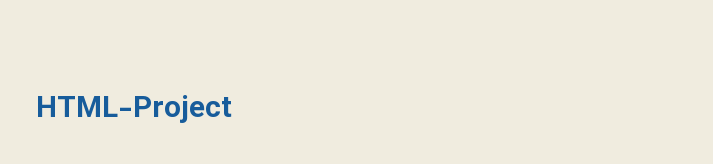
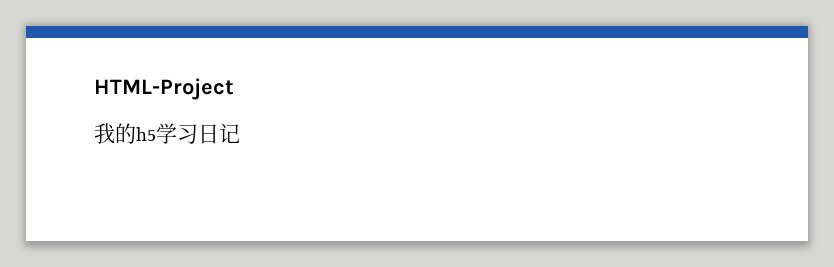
+ 我的h5学习日记

